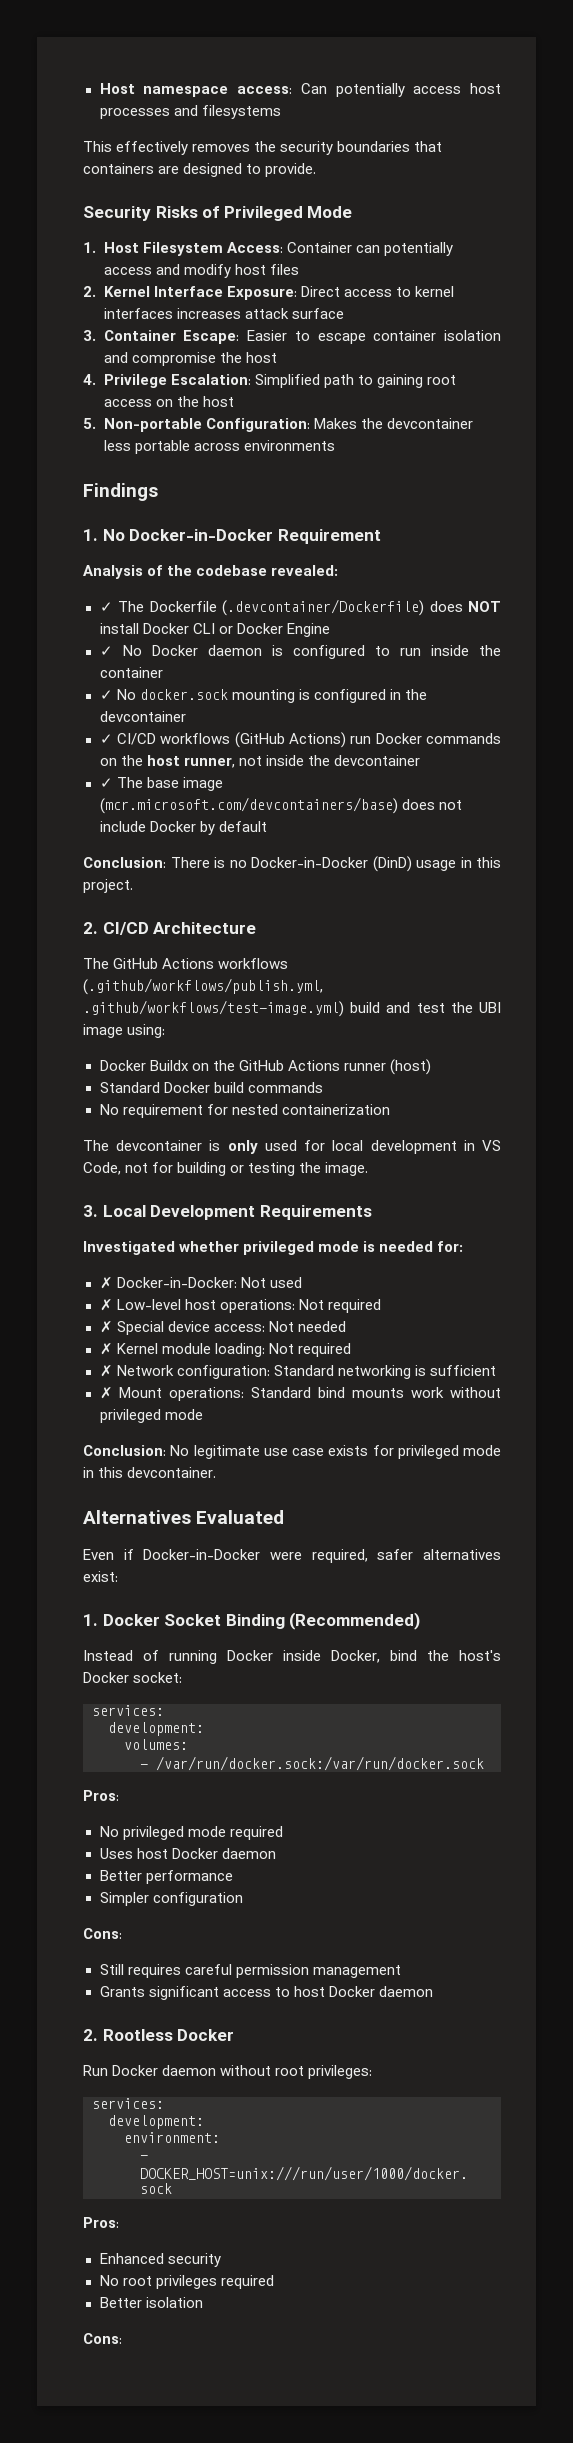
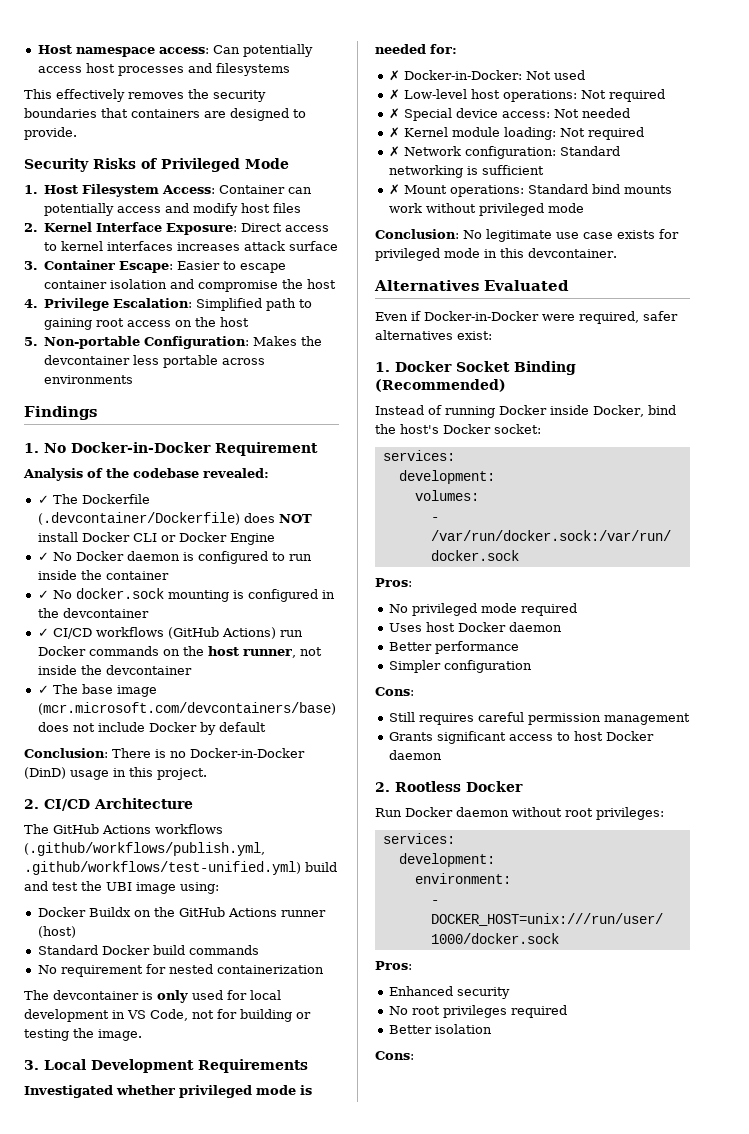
- The GitHub Actions workflows (.github/workflows/publish.yml, .github/workflows/test-image.yml) build and test the UBI image using:
+ The GitHub Actions workflows (.github/workflows/publish.yml, .github/workflows/test-unified.yml) build and test the UBI image using:

